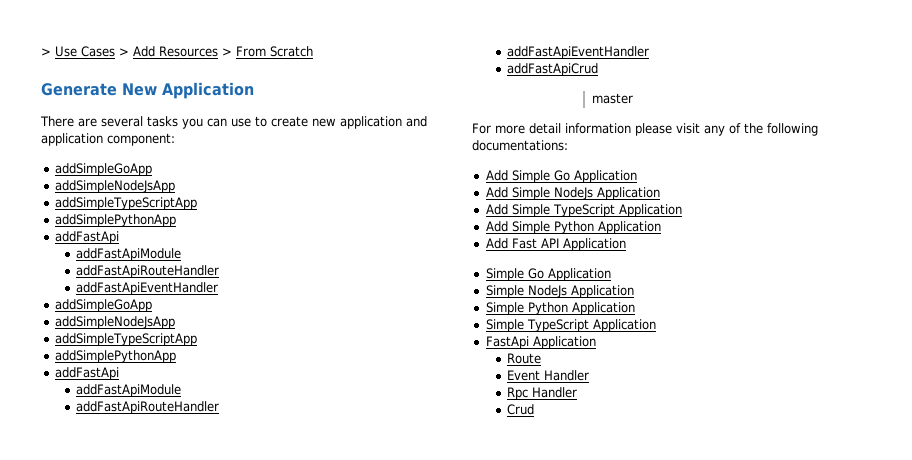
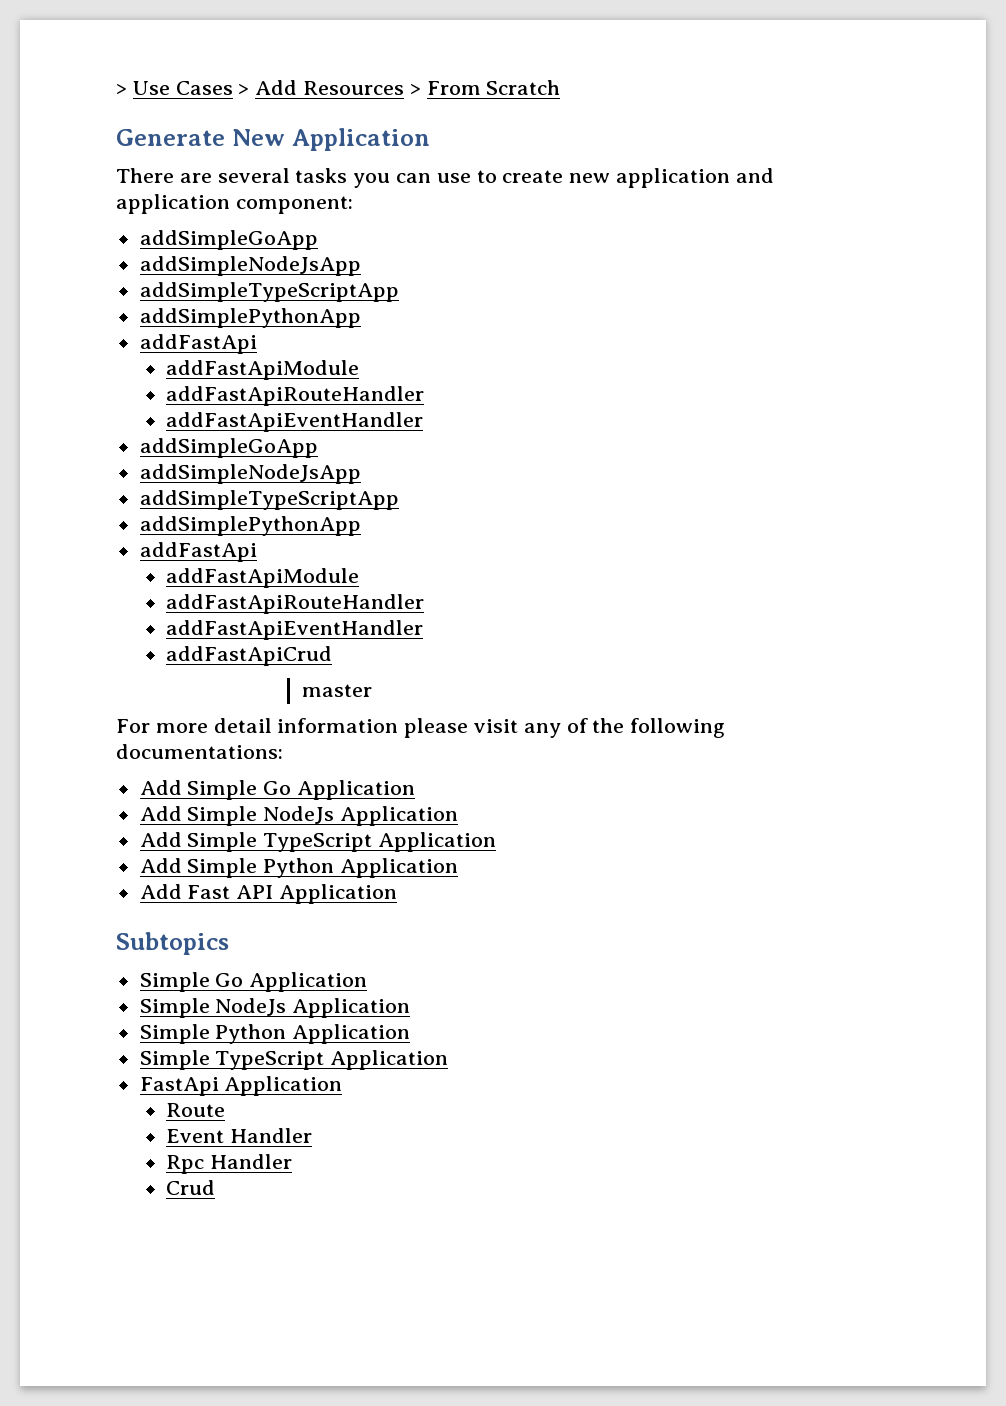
+ Subtopics

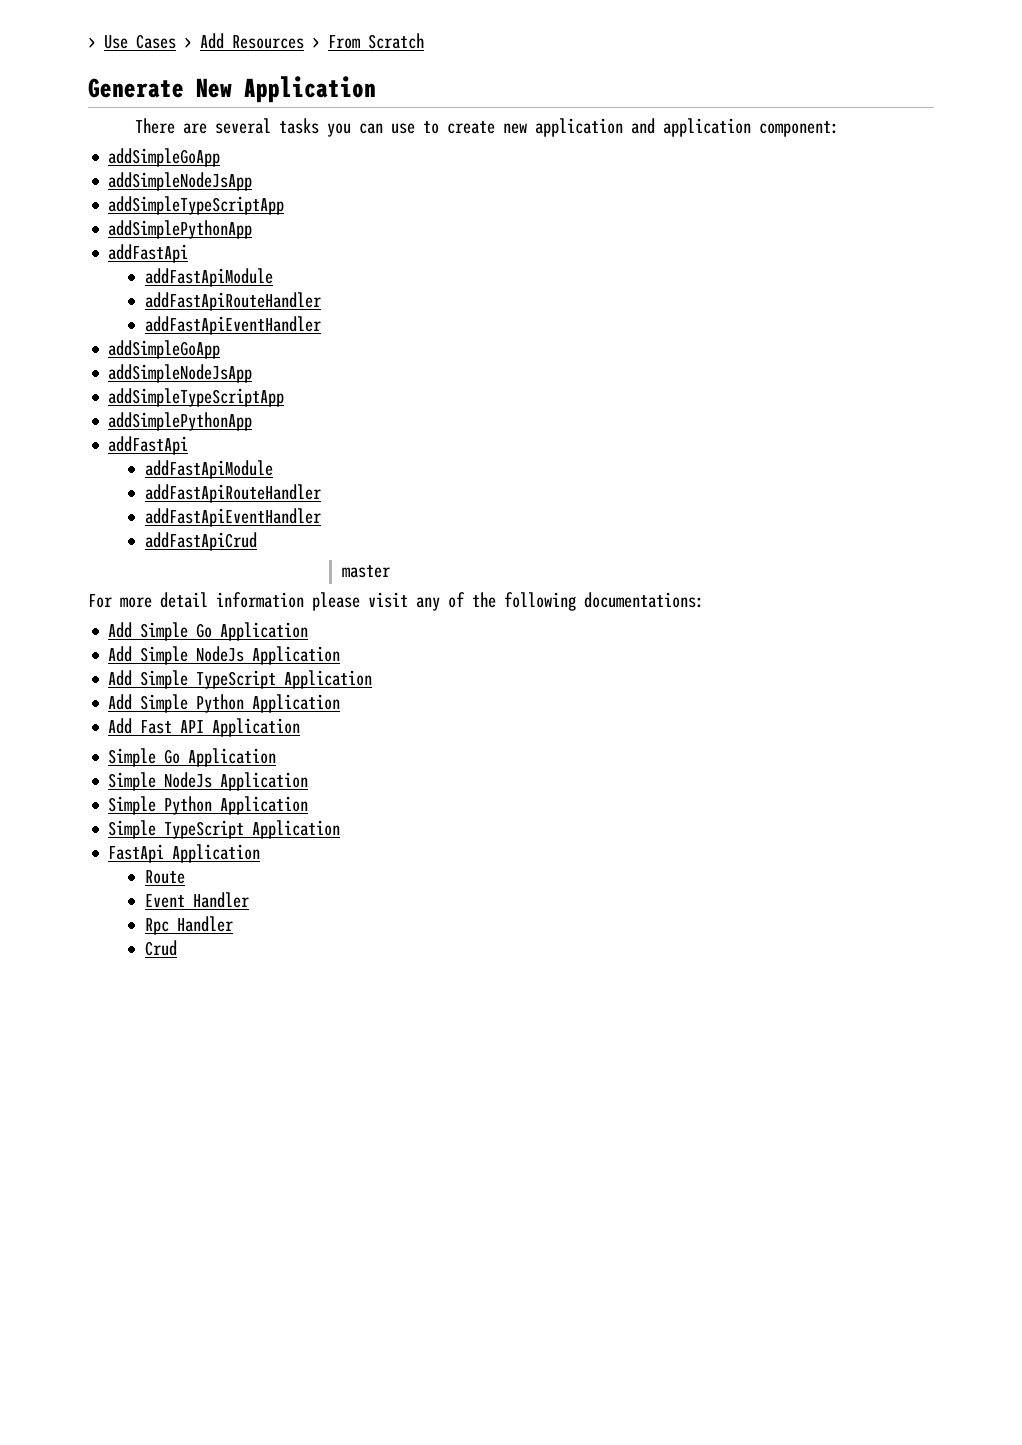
- Subtopics

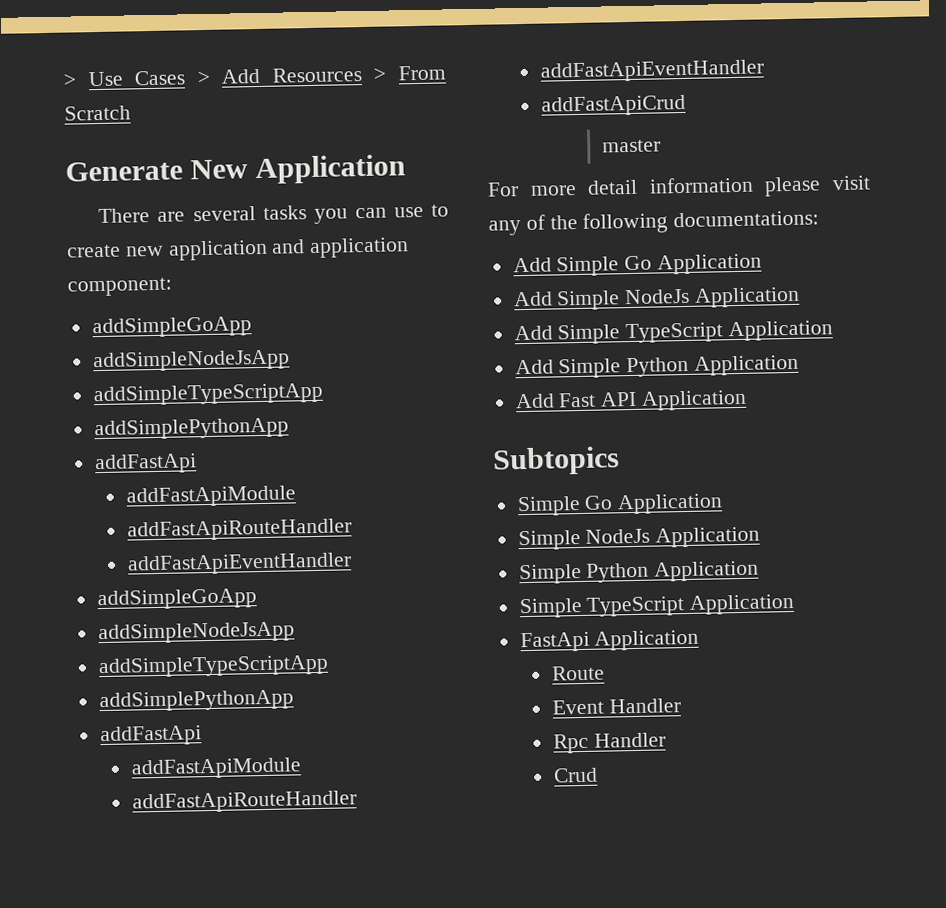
+ Subtopics

